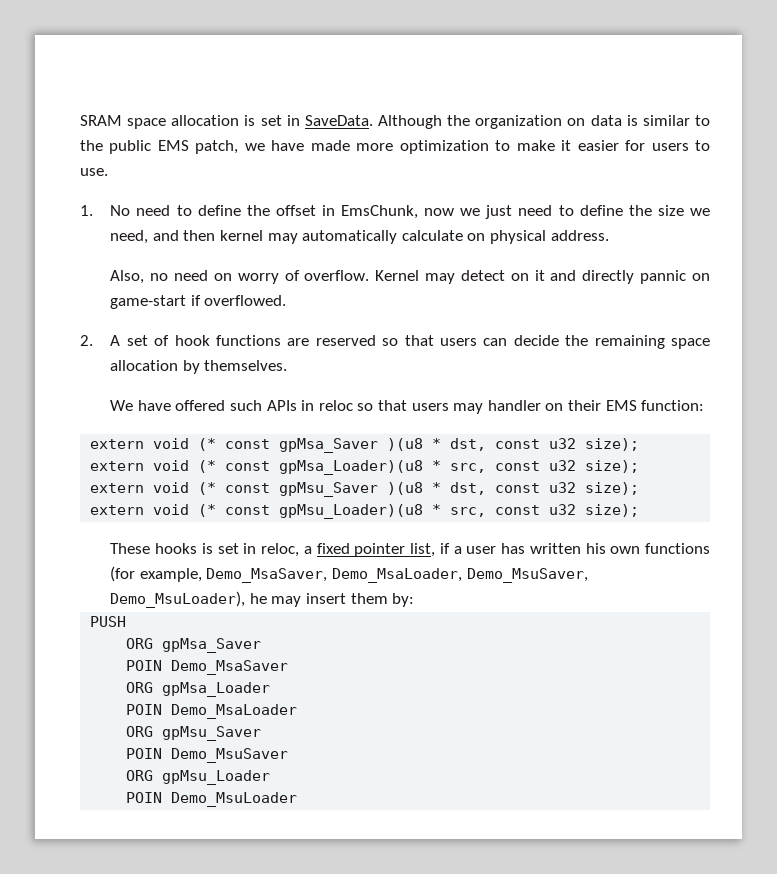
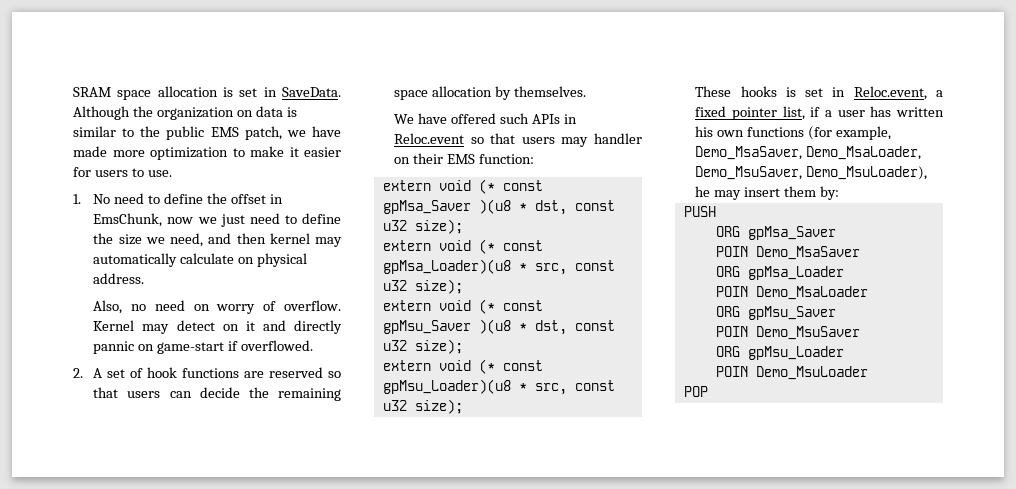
- We have offered such APIs in reloc so that users may handler on their EMS function:
+ We have offered such APIs in Reloc.event so that users may handler on their EMS function:
- These hooks is set in reloc, a fixed pointer list, if a user has written his own functions (for example, Demo_MsaSaver, Demo_MsaLoader, Demo_MsuSaver, Demo_MsuLoader), he may insert them by:
+ These hooks is set in Reloc.event, a fixed pointer list, if a user has written his own functions (for example, Demo_MsaSaver, Demo_MsaLoader, Demo_MsuSaver, Demo_MsuLoader), he may insert them by:
+ POP

